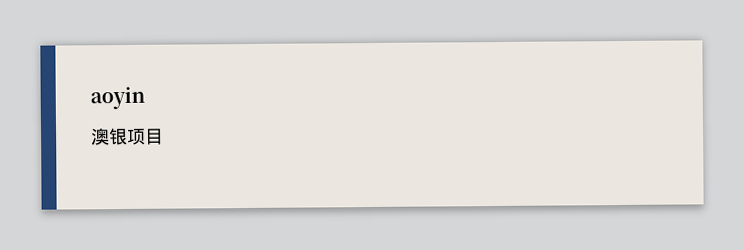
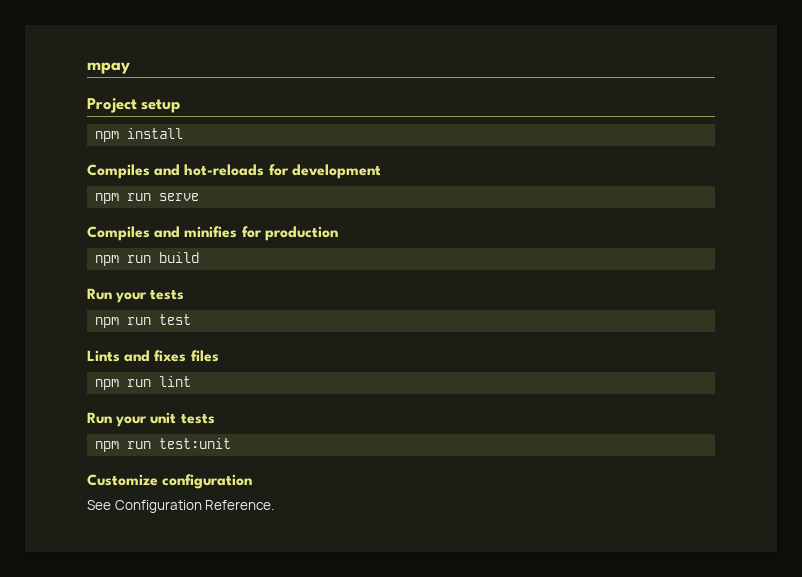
- aoyin
- 澳银项目
+ mpay
+ Project setup
+ npm install
+ Compiles and hot-reloads for development
+ npm run serve
+ Compiles and minifies for production
+ npm run build
+ Run your tests
+ npm run test
+ Lints and fixes files
+ npm run lint
+ Run your unit tests
+ npm run test:unit
+ Customize configuration
+ See Configuration Reference.

